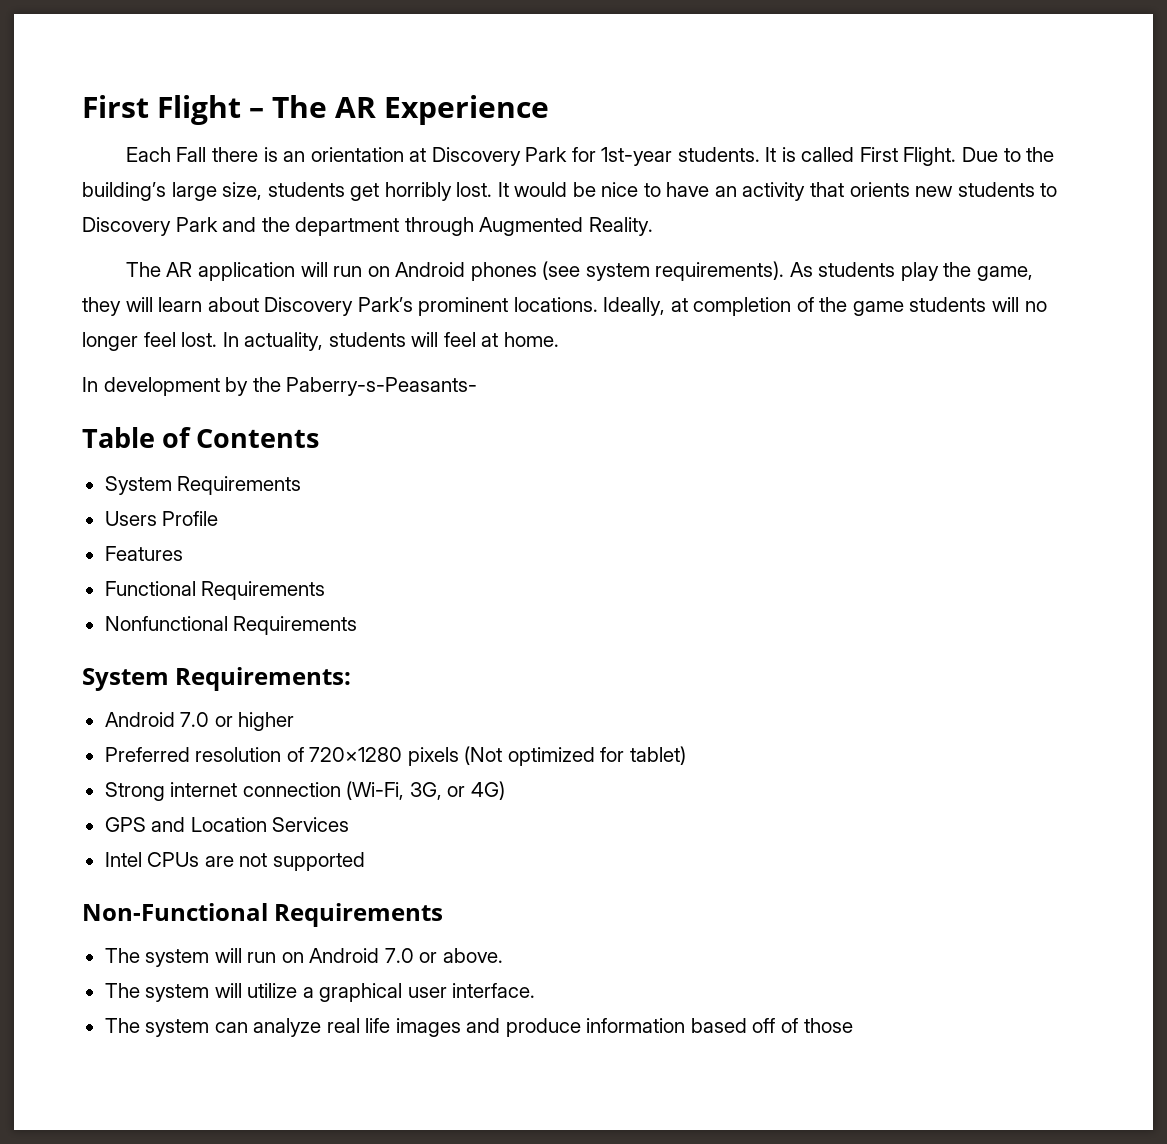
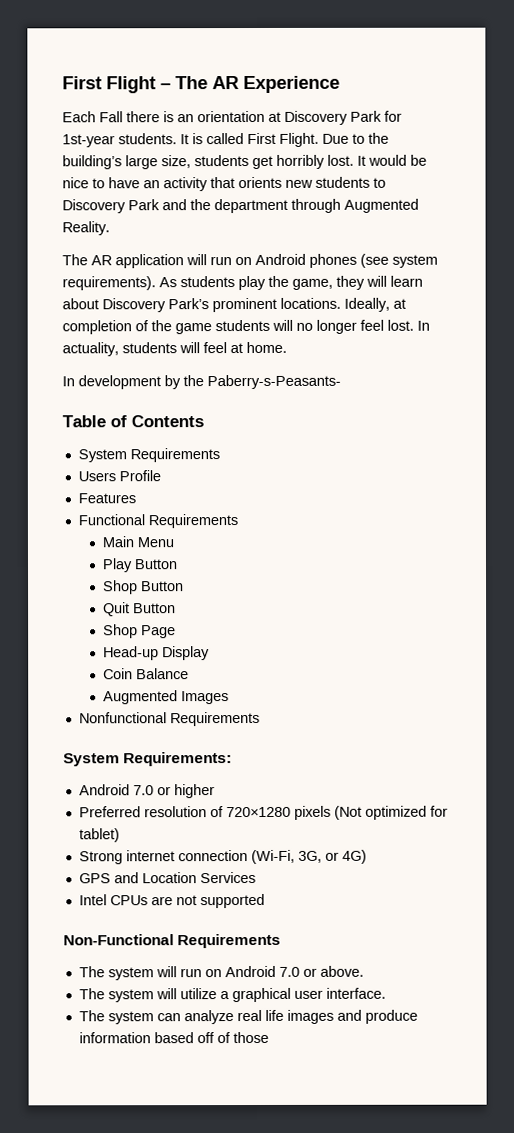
+ Main Menu
+ Play Button
+ Shop Button
+ Quit Button
+ Shop Page
+ Head-up Display
+ Coin Balance
+ Augmented Images

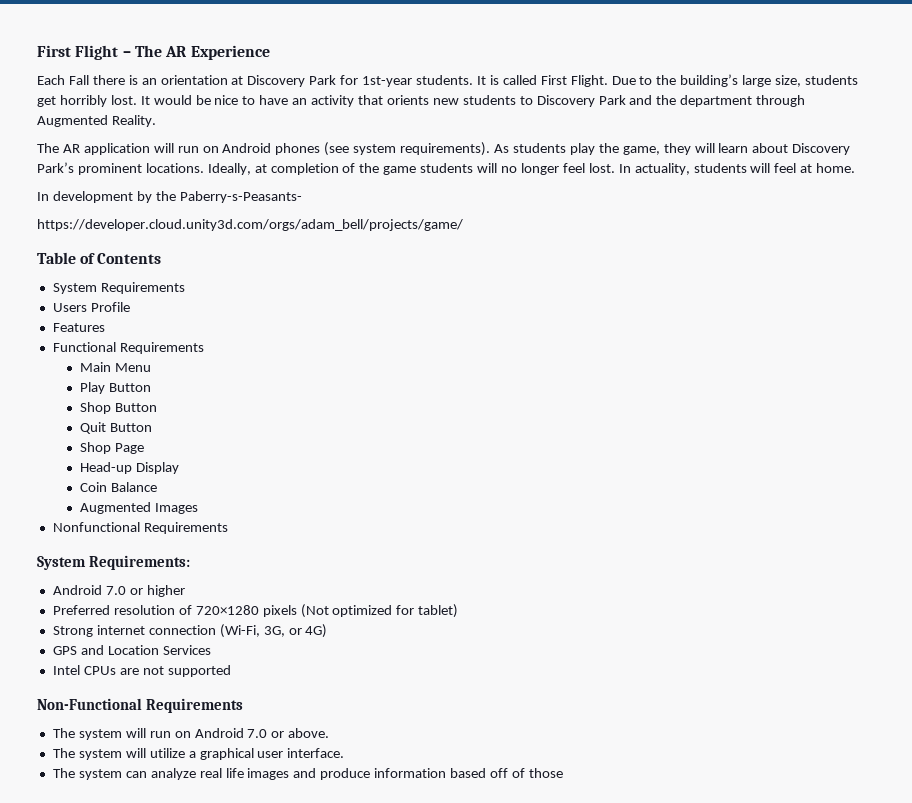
+ https://developer.cloud.unity3d.com/orgs/adam_bell/projects/game/

